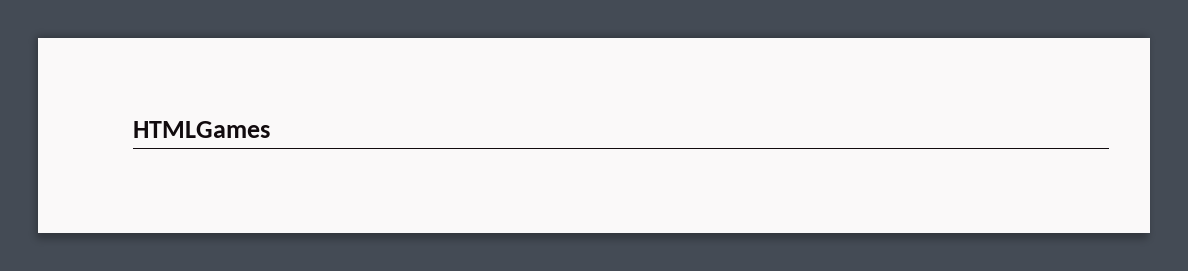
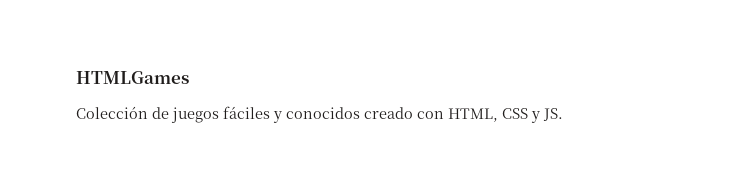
+ Colección de juegos fáciles y conocidos creado con HTML, CSS y JS.

